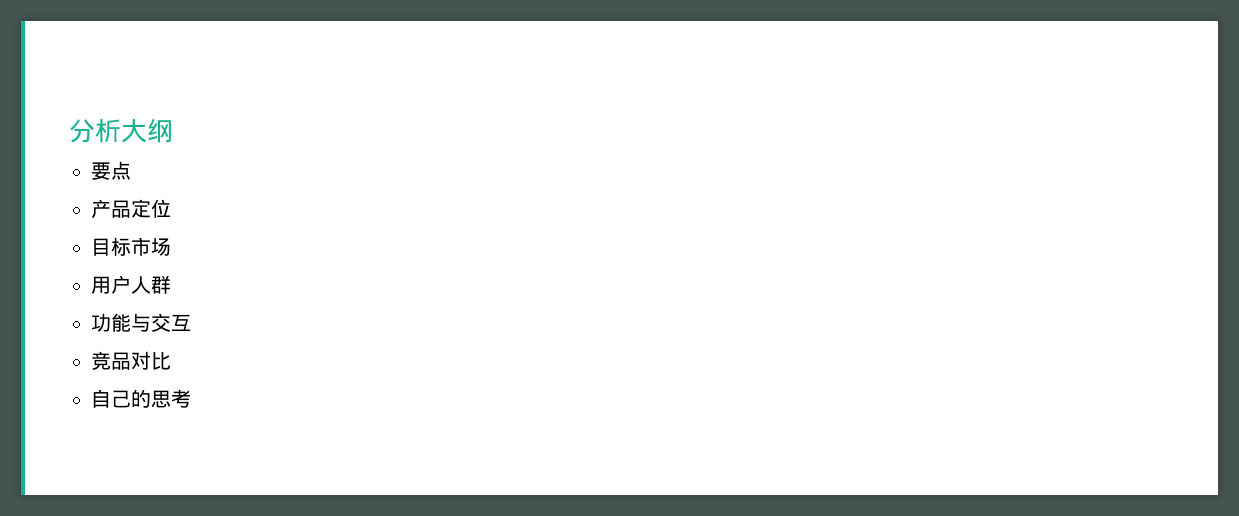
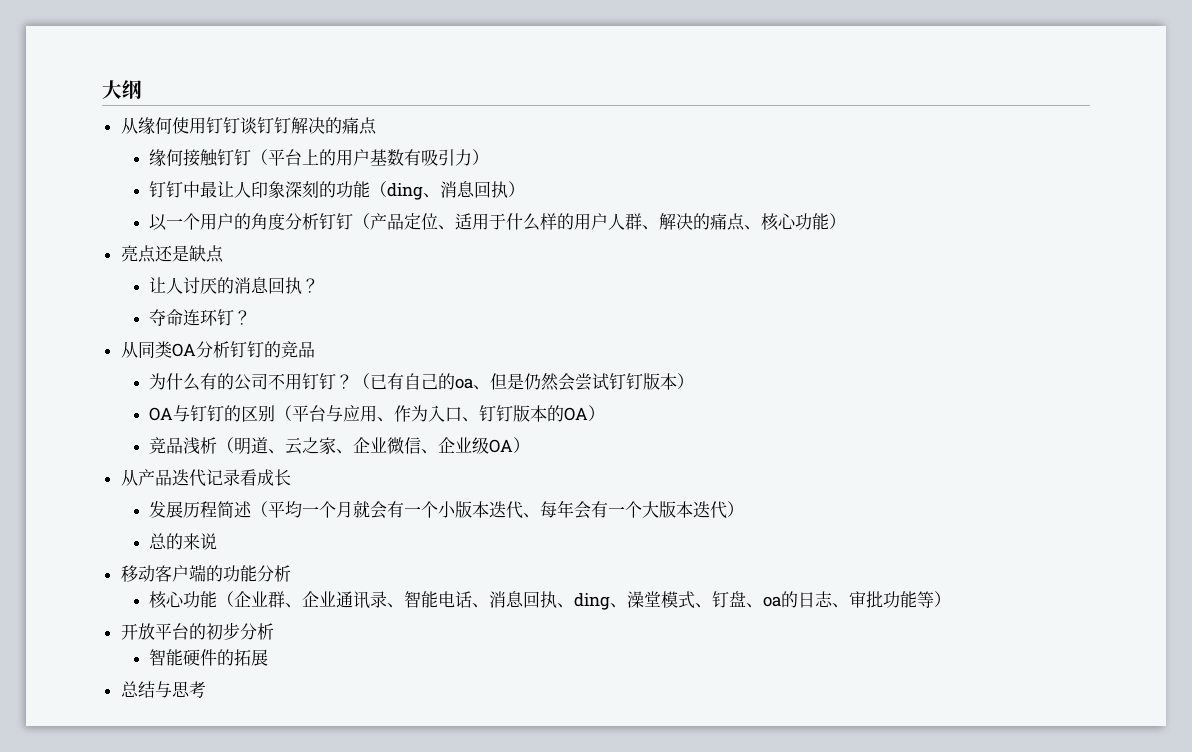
- 分析大纲
+ 大纲
- 要点
- 产品定位
- 目标市场
- 用户人群
- 功能与交互
- 竞品对比
- 自己的思考
+ 从缘何使用钉钉谈钉钉解决的痛点
+ 缘何接触钉钉（平台上的用户基数有吸引力）
+ 钉钉中最让人印象深刻的功能（ding、消息回执）
+ 以一个用户的角度分析钉钉（产品定位、适用于什么样的用户人群、解决的痛点、核心功能）
+ 亮点还是缺点
+ 让人讨厌的消息回执？
+ 夺命连环钉？
+ 从同类OA分析钉钉的竞品
+ 为什么有的公司不用钉钉？（已有自己的oa、但是仍然会尝试钉钉版本）
+ OA与钉钉的区别（平台与应用、作为入口、钉钉版本的OA）
+ 竞品浅析（明道、云之家、企业微信、企业级OA）
+ 从产品迭代记录看成长
+ 发展历程简述（平均一个月就会有一个小版本迭代、每年会有一个大版本迭代）
+ 总的来说
+ 移动客户端的功能分析
+ 核心功能（企业群、企业通讯录、智能电话、消息回执、ding、澡堂模式、钉盘、oa的日志、审批功能等）
+ 开放平台的初步分析
+ 智能硬件的拓展
+ 总结与思考

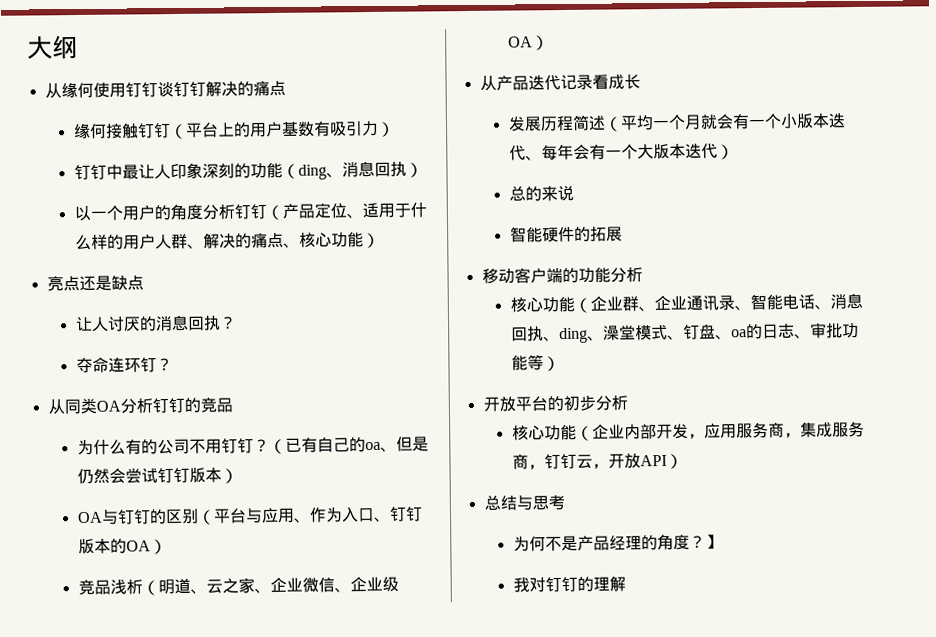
+ 智能硬件的拓展
- 智能硬件的拓展
+ 核心功能（企业内部开发，应用服务商，集成服务商，钉钉云，开放API）
  总结与思考
+ 为何不是产品经理的角度？】
+ 我对钉钉的理解

